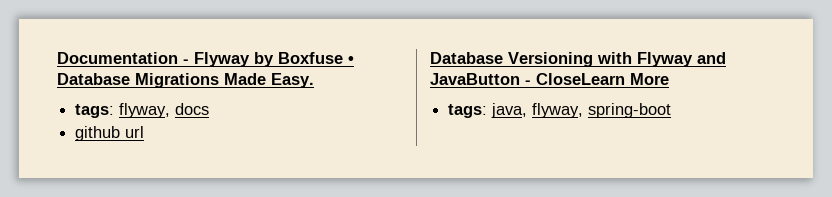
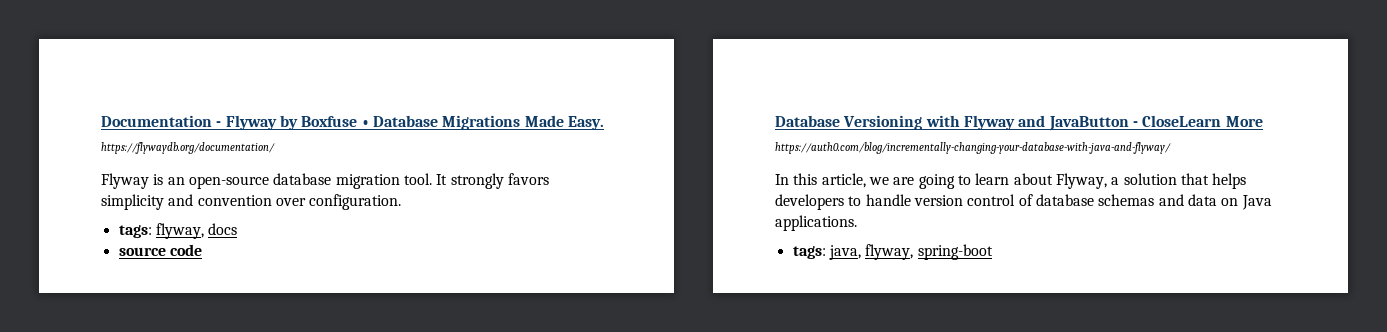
+ https://flywaydb.org/documentation/
+ Flyway is an open-source database migration tool. It strongly favors simplicity and convention over configuration.
- github url
+ source code
+ https://auth0.com/blog/incrementally-changing-your-database-with-java-and-flyway/
+ In this article, we are going to learn about Flyway, a solution that helps developers to handle version control of database schemas and data on Java applications.

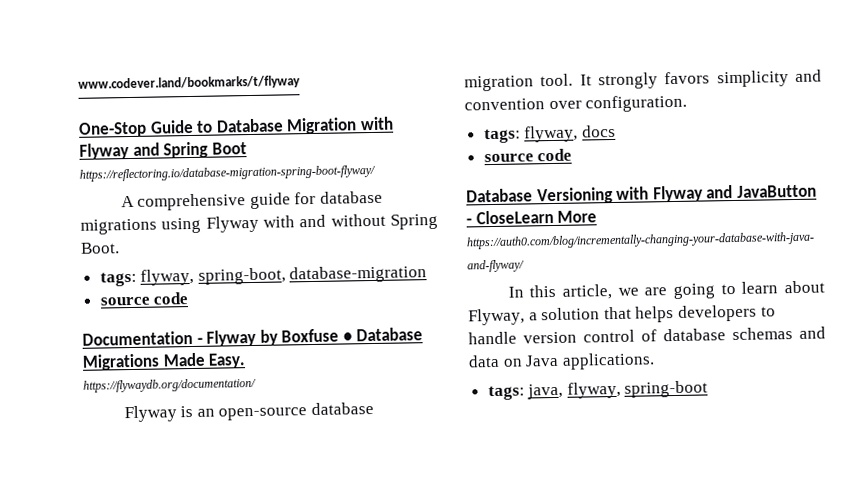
+ www.codever.land/bookmarks/t/flyway
+ One-Stop Guide to Database Migration with Flyway and Spring Boot
+ https://reflectoring.io/database-migration-spring-boot-flyway/
+ A comprehensive guide for database migrations using Flyway with and without Spring Boot.
+ tags: flyway, spring-boot, database-migration
+ source code

